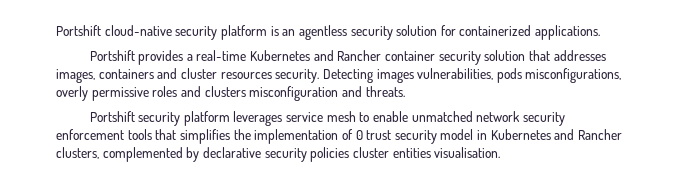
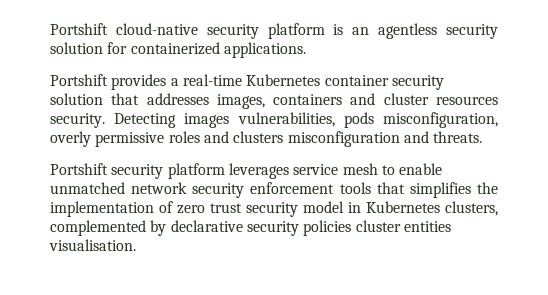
- Portshift provides a real-time Kubernetes and Rancher container security solution that addresses images, containers and cluster resources security.
+ Portshift provides a real-time Kubernetes container security solution that addresses images, containers and cluster resources security.
- Detecting images vulnerabilities, pods misconfigurations, overly permissive roles and clusters misconfiguration and threats.
+ Detecting images vulnerabilities, pods misconfiguration, overly permissive roles and clusters misconfiguration and threats.
- Portshift security platform leverages service mesh to enable unmatched network security enforcement tools that simplifies the implementation of 0 trust security model in Kubernetes and Rancher clusters, complemented by declarative security policies cluster entities visualisation.
+ Portshift security platform leverages service mesh to enable unmatched network security enforcement tools that simplifies the implementation of zero trust security model in Kubernetes clusters, complemented by declarative security policies cluster entities visualisation.

